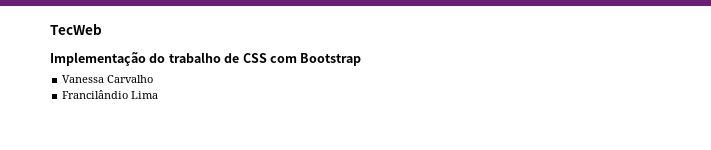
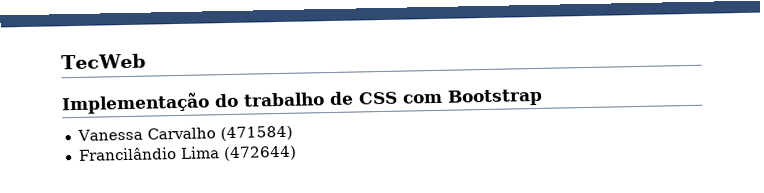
- Vanessa Carvalho
+ Vanessa Carvalho (471584)
- Francilândio Lima
+ Francilândio Lima (472644)

